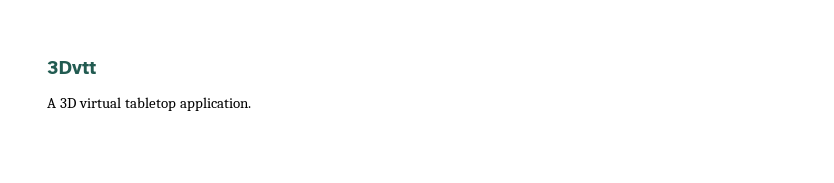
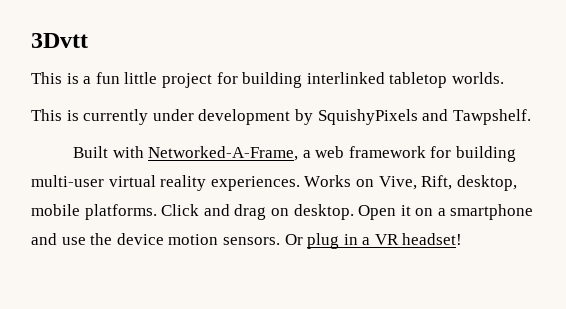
- A 3D virtual tabletop application.
+ This is a fun little project for building interlinked tabletop worlds.
+ This is currently under development by SquishyPixels and Tawpshelf.
+ Built with Networked-A-Frame, a web framework for building multi-user virtual reality experiences. Works on Vive, Rift, desktop, mobile platforms. Click and drag on desktop. Open it on a smartphone and use the device motion sensors. Or plug in a VR headset!

